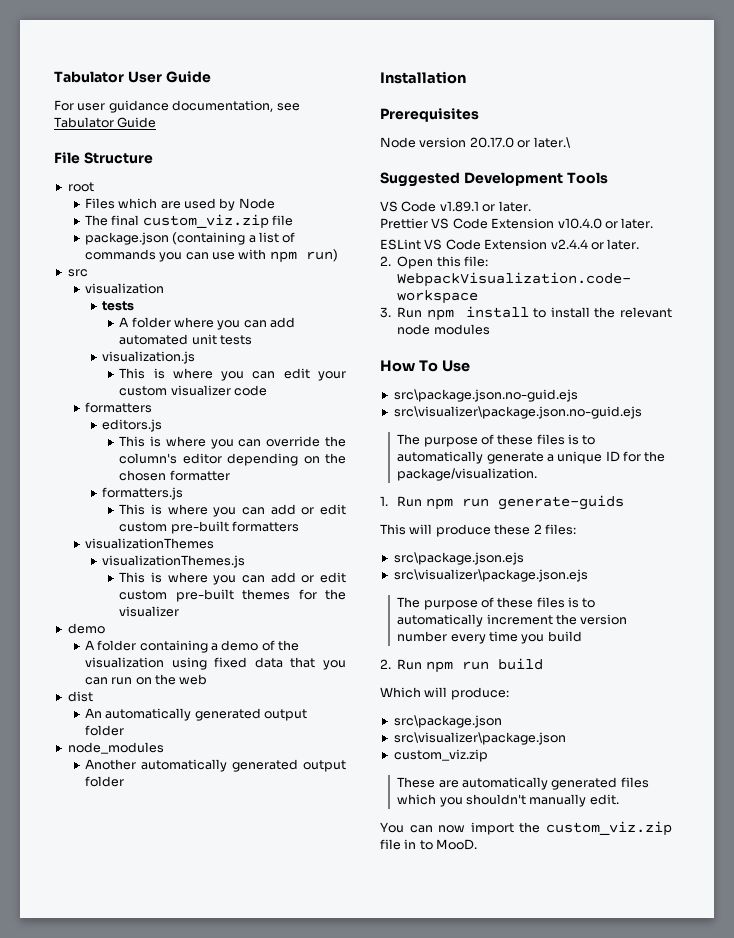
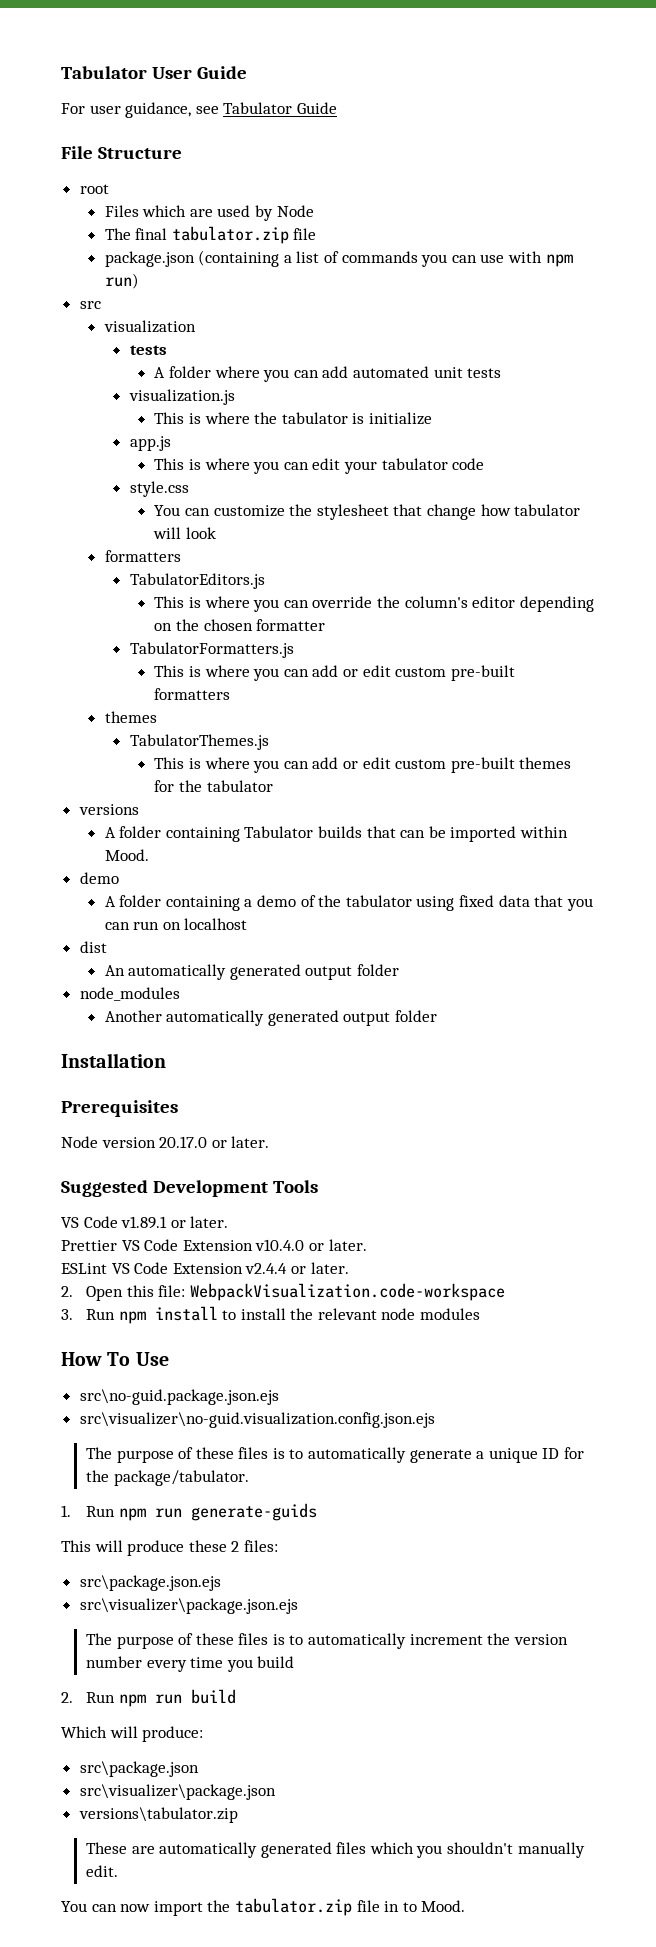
- For user guidance documentation, see Tabulator Guide
+ For user guidance, see Tabulator Guide
- The final custom_viz.zip file
+ The final tabulator.zip file
+ This is where the tabulator is initialize
+ app.js
- This is where you can edit your custom visualizer code
+ This is where you can edit your tabulator code
+ style.css
+ You can customize the stylesheet that change how tabulator will look
  formatters
- editors.js
+ TabulatorEditors.js
- formatters.js
+ TabulatorFormatters.js
  This is where you can add or edit custom pre-built formatters
- visualizationThemes
- visualizationThemes.js
+ themes
+ TabulatorThemes.js
- This is where you can add or edit custom pre-built themes for the visualizer
+ This is where you can add or edit custom pre-built themes for the tabulator
+ versions
+ A folder containing Tabulator builds that can be imported within Mood.
- A folder containing a demo of the visualization using fixed data that you can run on the web
+ A folder containing a demo of the tabulator using fixed data that you can run on localhost
- Node version 20.17.0 or later.\
+ Node version 20.17.0 or later.
- src\package.json.no-guid.ejs
- src\visualizer\package.json.no-guid.ejs
+ src\no-guid.package.json.ejs
+ src\visualizer\no-guid.visualization.config.json.ejs
- The purpose of these files is to automatically generate a unique ID for the package/visualization.
+ The purpose of these files is to automatically generate a unique ID for the package/tabulator.
  src\visualizer\package.json
- custom_viz.zip
+ versions\tabulator.zip
- You can now import the custom_viz.zip file in to MooD.
+ You can now import the tabulator.zip file in to Mood.

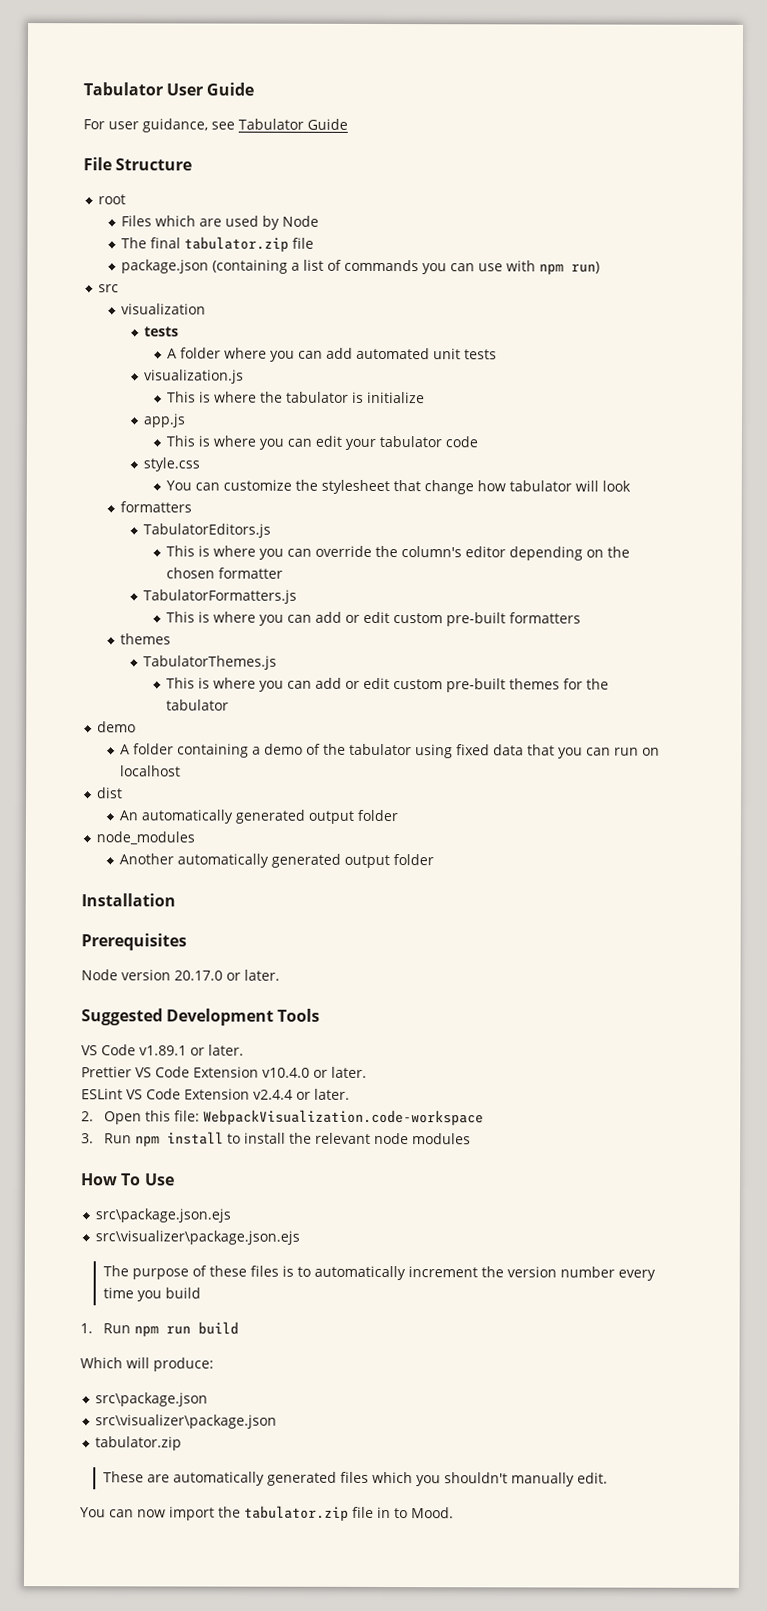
- versions
- A folder containing Tabulator builds that can be imported within Mood.
- src\no-guid.package.json.ejs
- src\visualizer\no-guid.visualization.config.json.ejs
- The purpose of these files is to automatically generate a unique ID for the package/tabulator.
- 1. Run npm run generate-guids
- This will produce these 2 files:
- 2. Run npm run build
+ 1. Run npm run build
  src\visualizer\package.json
- versions\tabulator.zip
+ tabulator.zip

